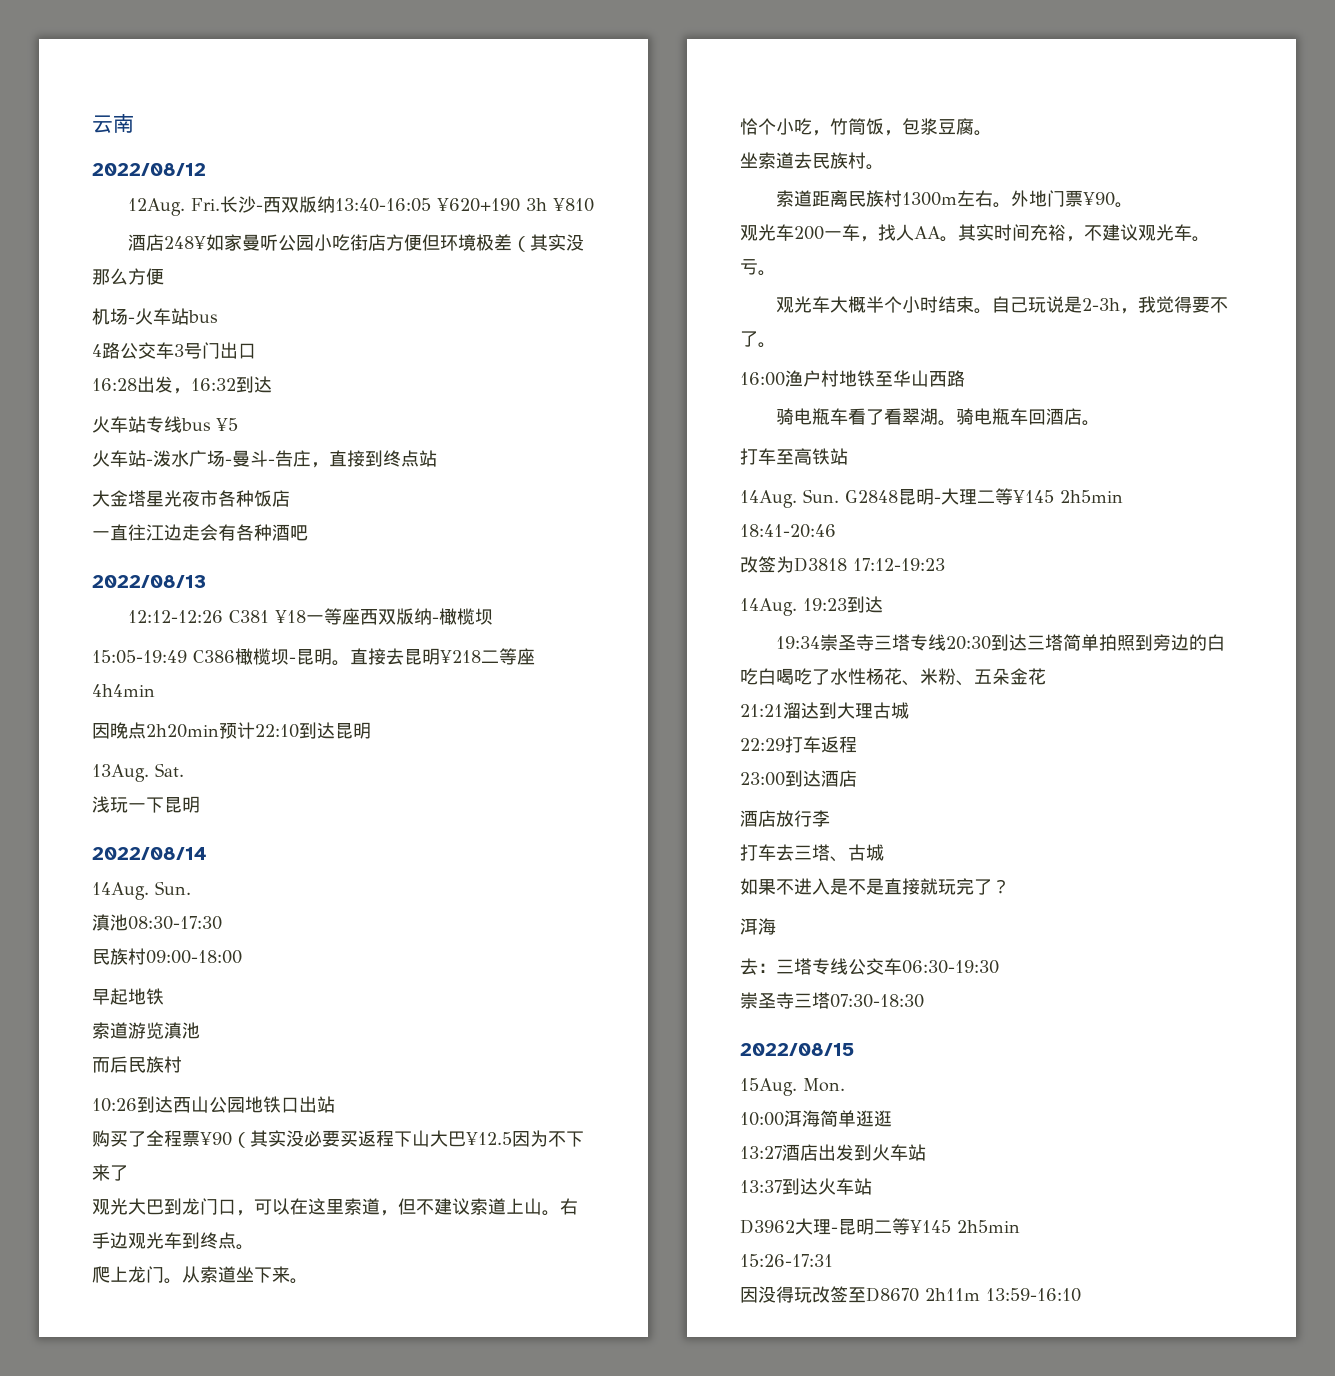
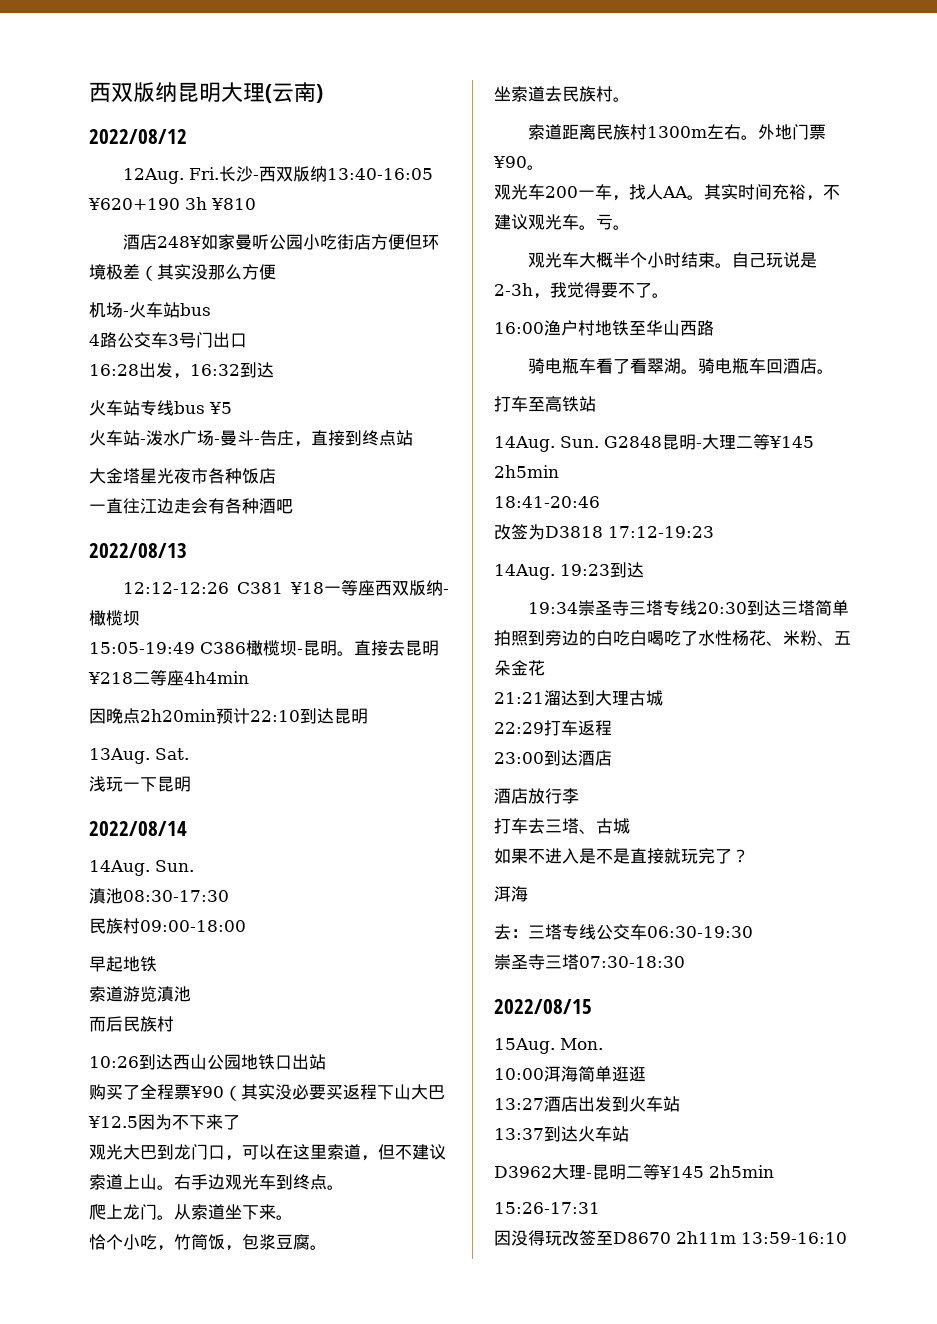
- 云南
+ 西双版纳昆明大理(云南)

